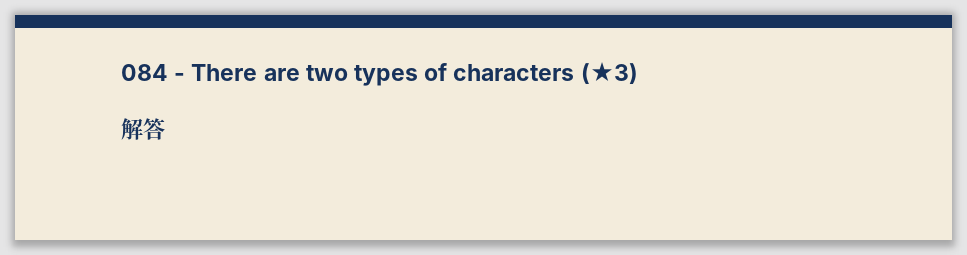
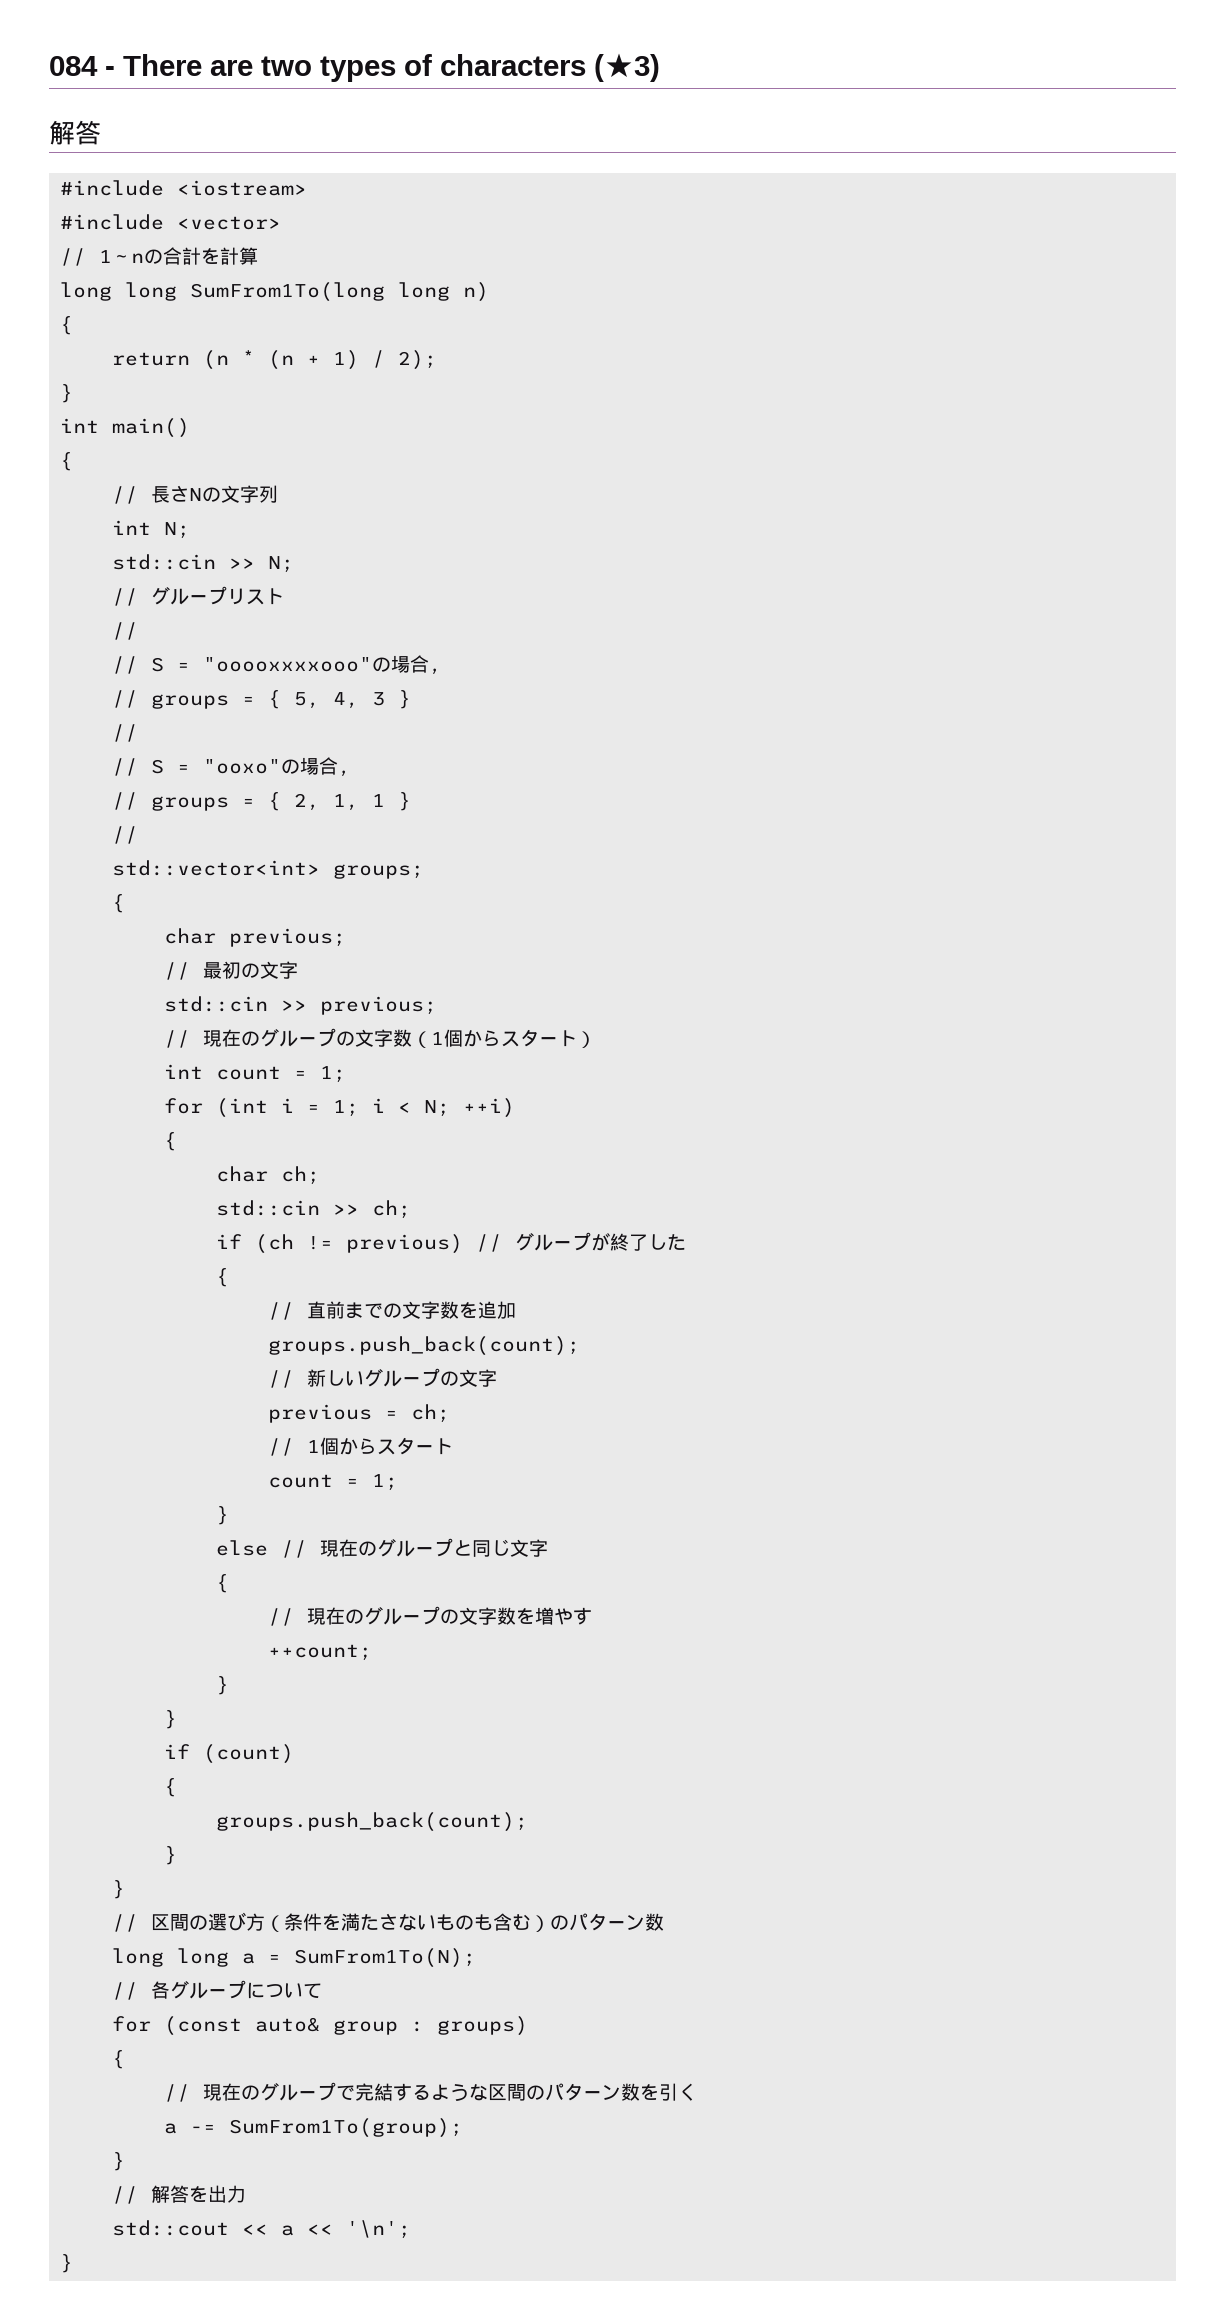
+ #include <iostream>
+ #include <vector>
+ // 1～nの合計を計算
+ long long SumFrom1To(long long n)
+ {
+ return (n * (n + 1) / 2);
+ }
+ int main()
+ {
+ // 長さNの文字列
+ int N;
+ std::cin >> N;
+ // グループリスト
+ //
+ // S = "ooooxxxxooo"の場合,
+ // groups = { 5, 4, 3 }
+ //
+ // S = "ooxo"の場合,
+ // groups = { 2, 1, 1 }
+ //
+ std::vector<int> groups;
+ {
+ char previous;
+ // 最初の文字
+ std::cin >> previous;
+ // 現在のグループの文字数（1個からスタート）
+ int count = 1;
+ for (int i = 1; i < N; ++i)
+ {
+ char ch;
+ std::cin >> ch;
+ if (ch != previous) // グループが終了した
+ {
+ // 直前までの文字数を追加
+ groups.push_back(count);
+ // 新しいグループの文字
+ previous = ch;
+ // 1個からスタート
+ count = 1;
+ }
+ else // 現在のグループと同じ文字
+ {
+ // 現在のグループの文字数を増やす
+ ++count;
+ }
+ }
+ if (count)
+ {
+ groups.push_back(count);
+ }
+ }
+ // 区間の選び方（条件を満たさないものも含む）のパターン数
+ long long a = SumFrom1To(N);
+ // 各グループについて
+ for (const auto& group : groups)
+ {
+ // 現在のグループで完結するような区間のパターン数を引く
+ a -= SumFrom1To(group);
+ }
+ // 解答を出力
+ std::cout << a << '\n';
+ }

